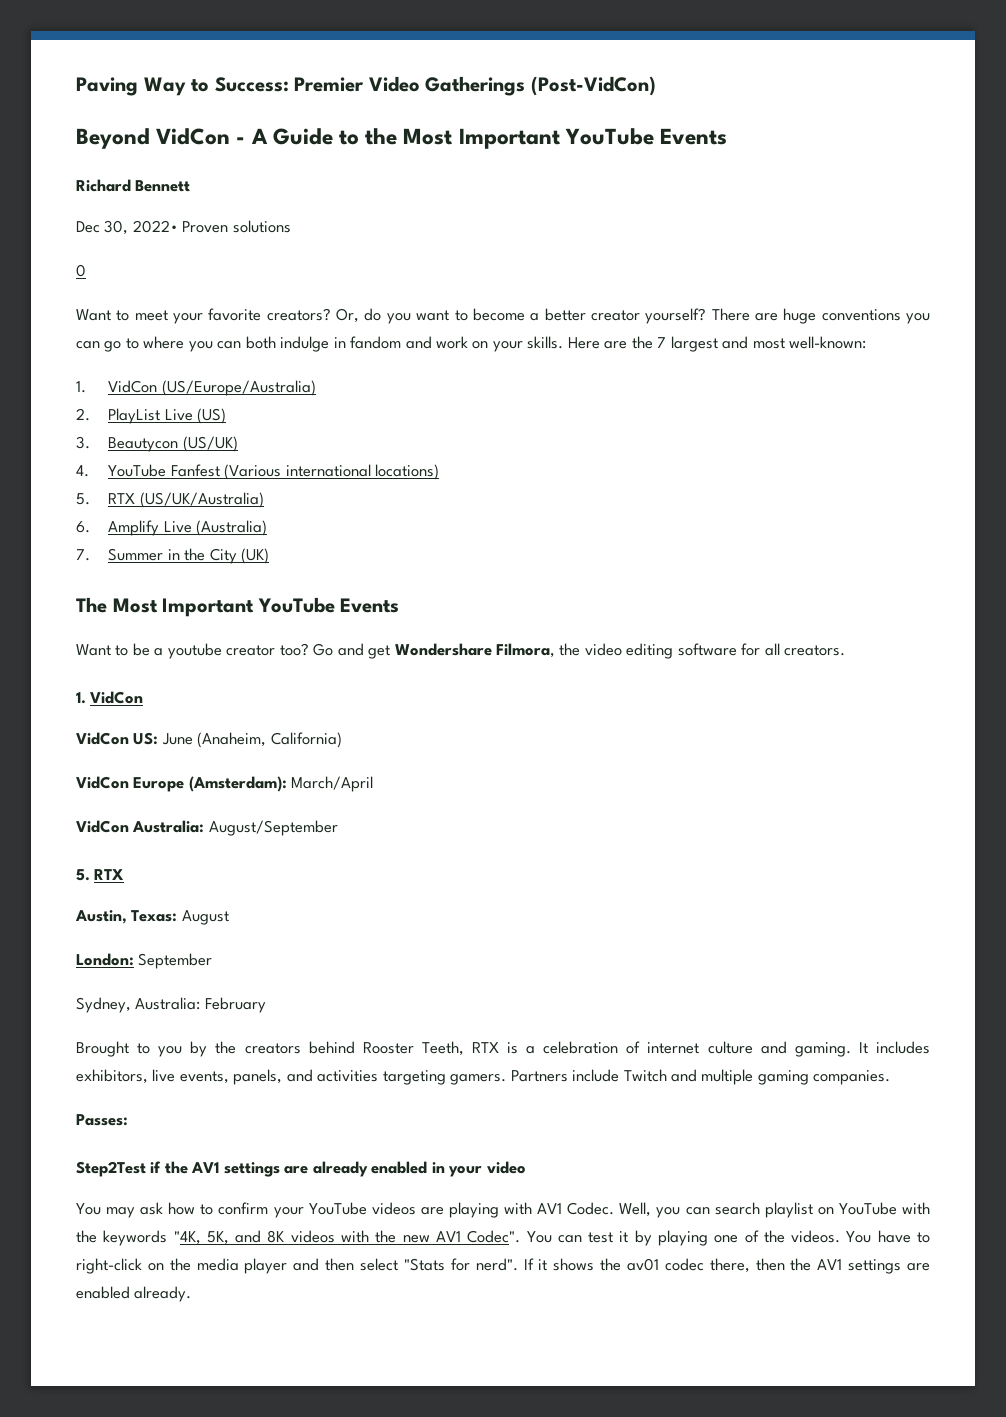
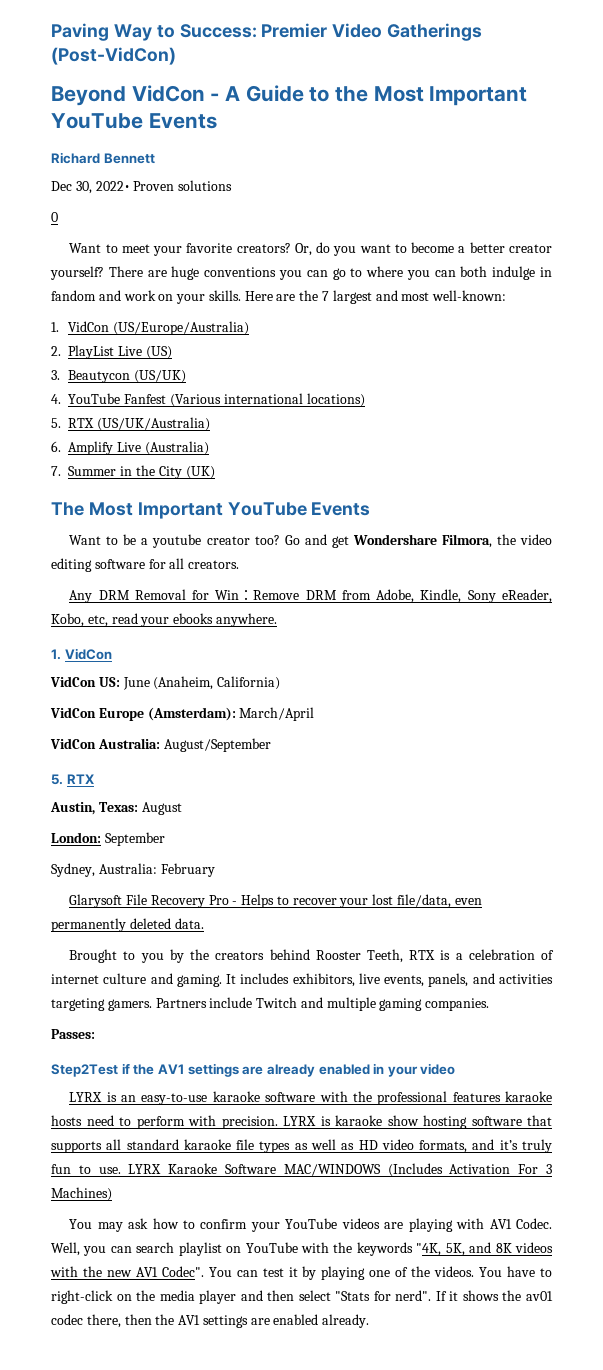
+ Any DRM Removal for Win：Remove DRM from Adobe, Kindle, Sony eReader, Kobo, etc, read your ebooks anywhere.
+ Glarysoft File Recovery Pro - Helps to recover your lost file/data, even permanently deleted data.
+ LYRX is an easy-to-use karaoke software with the professional features karaoke hosts need to perform with precision. LYRX is karaoke show hosting software that supports all standard karaoke file types as well as HD video formats, and it’s truly fun to use. LYRX Karaoke Software MAC/WINDOWS (Includes Activation For 3 Machines)

